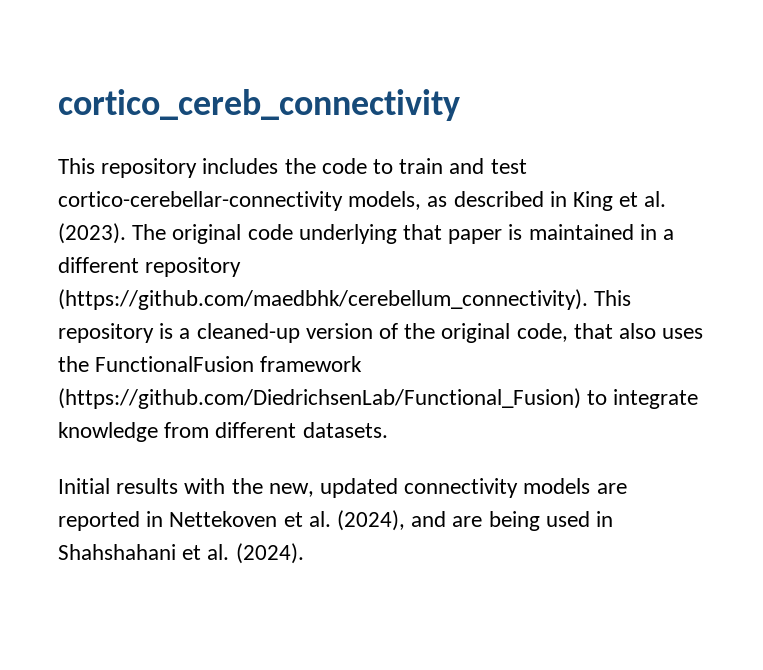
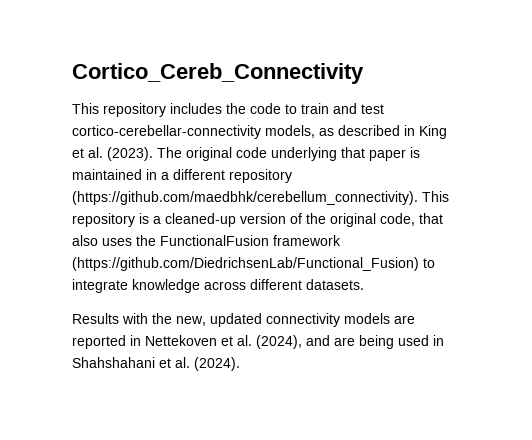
- cortico_cereb_connectivity
+ Cortico_Cereb_Connectivity
- The original code underlying that paper is maintained in a different repository (https://github.com/maedbhk/cerebellum_connectivity). This repository is a cleaned-up version of the original code, that also uses the FunctionalFusion framework (https://github.com/DiedrichsenLab/Functional_Fusion) to integrate knowledge from different datasets.
+ The original code underlying that paper is maintained in a different repository (https://github.com/maedbhk/cerebellum_connectivity). This repository is a cleaned-up version of the original code, that also uses the FunctionalFusion framework (https://github.com/DiedrichsenLab/Functional_Fusion) to integrate knowledge across different datasets.
- Initial results with the new, updated connectivity models are reported in Nettekoven et al. (2024), and are being used in Shahshahani et al. (2024).
+ Results with the new, updated connectivity models are reported in Nettekoven et al. (2024), and are being used in Shahshahani et al. (2024).

